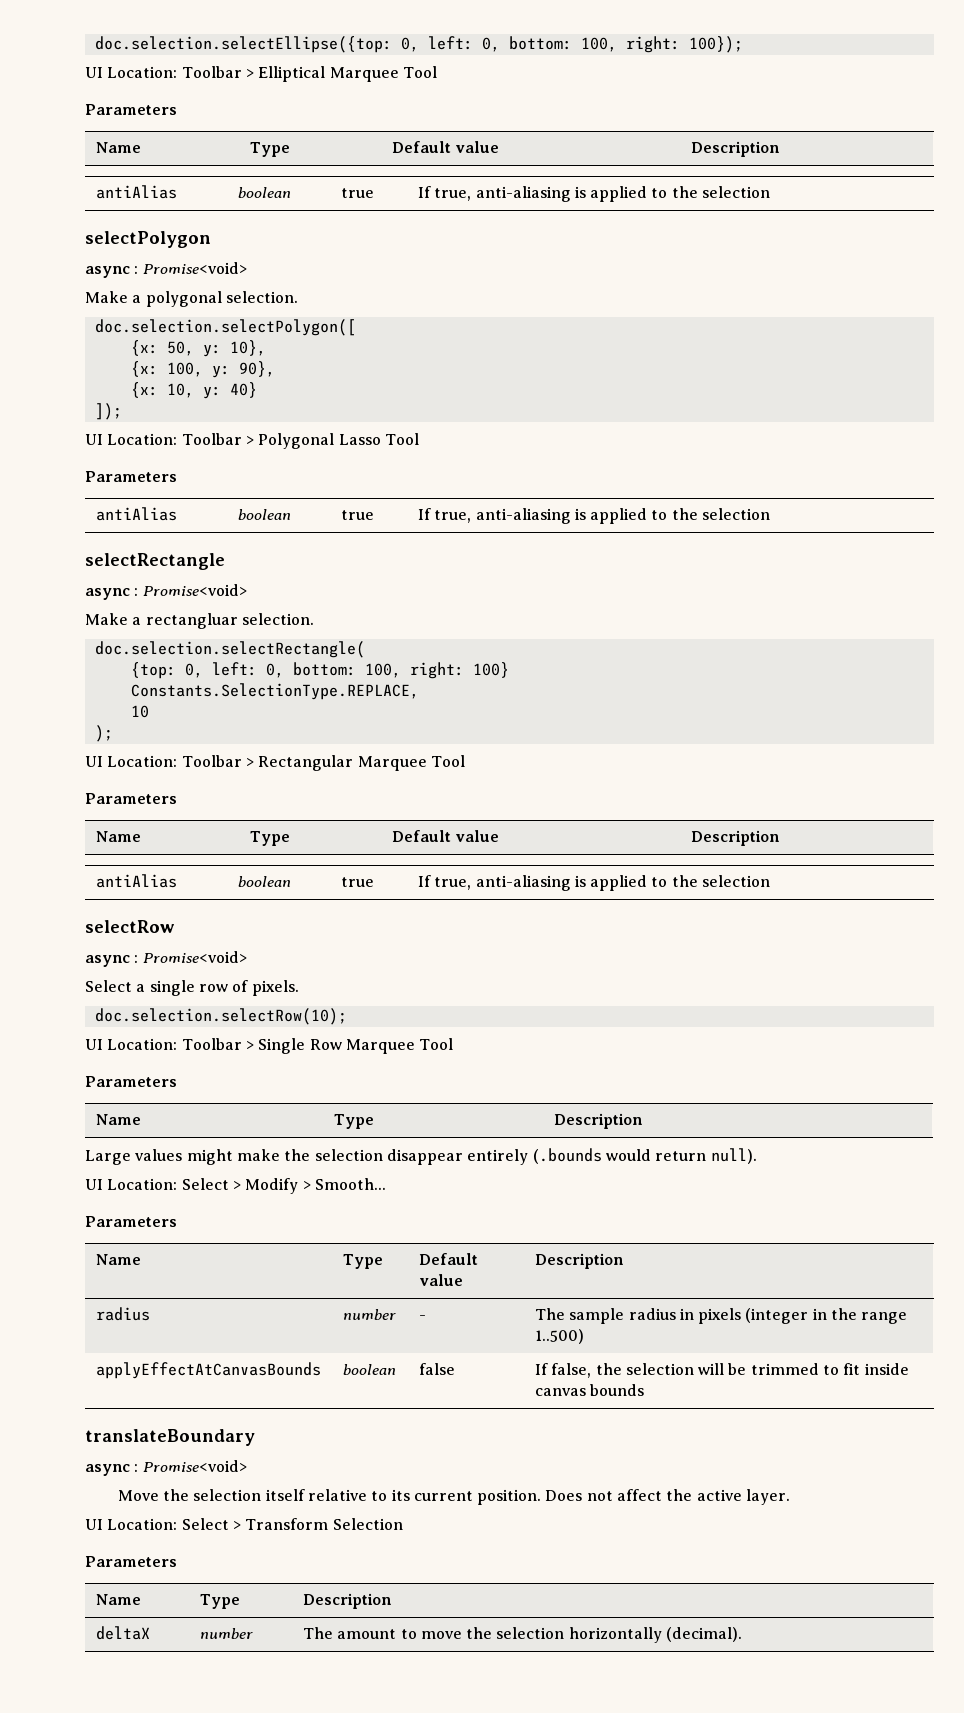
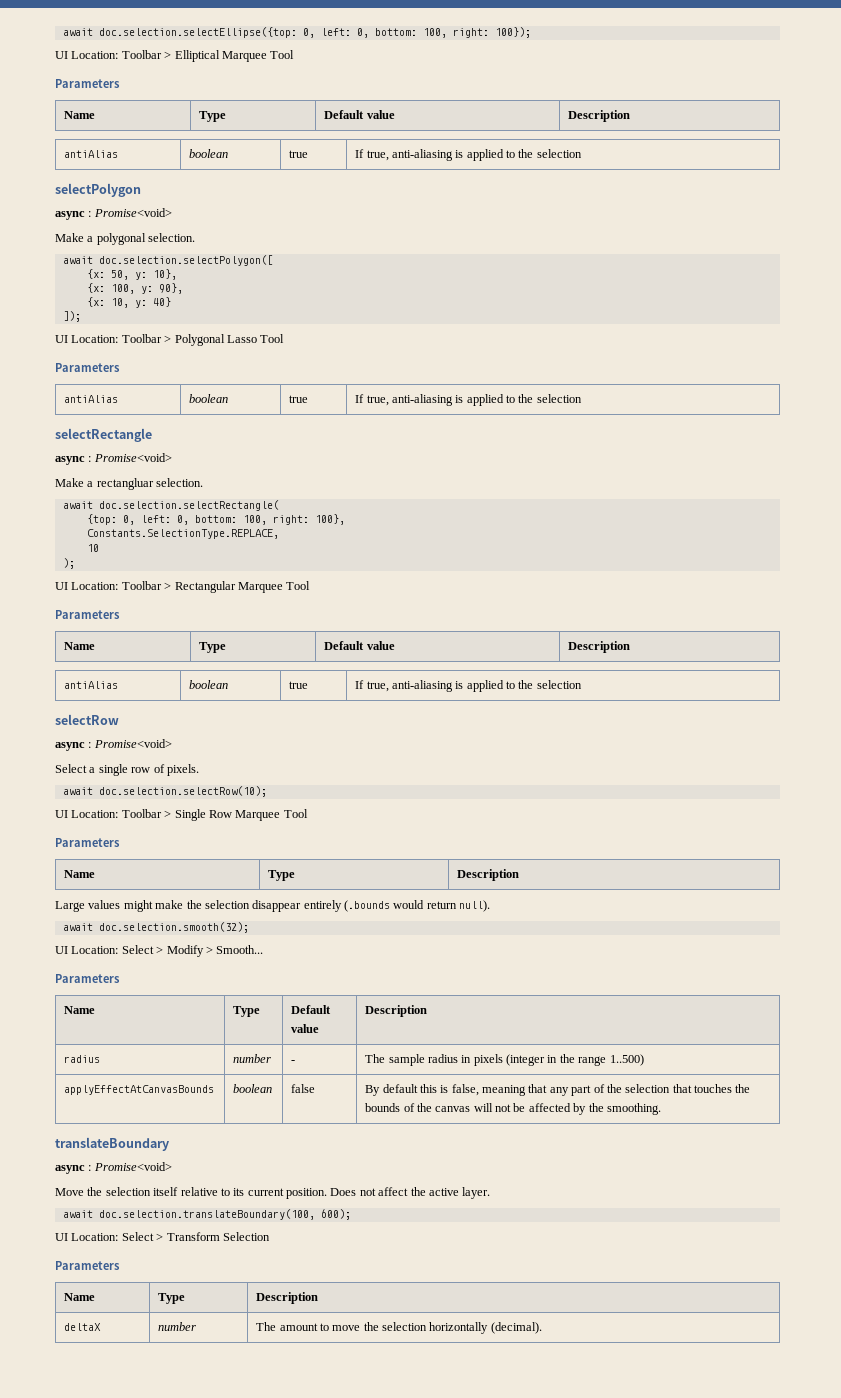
- doc.selection.selectEllipse({top: 0, left: 0, bottom: 100, right: 100});
+ await doc.selection.selectEllipse({top: 0, left: 0, bottom: 100, right: 100});
- doc.selection.selectPolygon([
+ await doc.selection.selectPolygon([
- doc.selection.selectRectangle(
+ await doc.selection.selectRectangle(
- {top: 0, left: 0, bottom: 100, right: 100}
+ {top: 0, left: 0, bottom: 100, right: 100},
- doc.selection.selectRow(10);
+ await doc.selection.selectRow(10);
+ await doc.selection.smooth(32);
- applyEffectAtCanvasBounds | boolean | false | If false, the selection will be trimmed to fit inside canvas bounds
+ applyEffectAtCanvasBounds | boolean | false | By default this is false, meaning that any part of the selection that touches the bounds of the canvas will not be affected by the smoothing.
+ await doc.selection.translateBoundary(100, 600);

